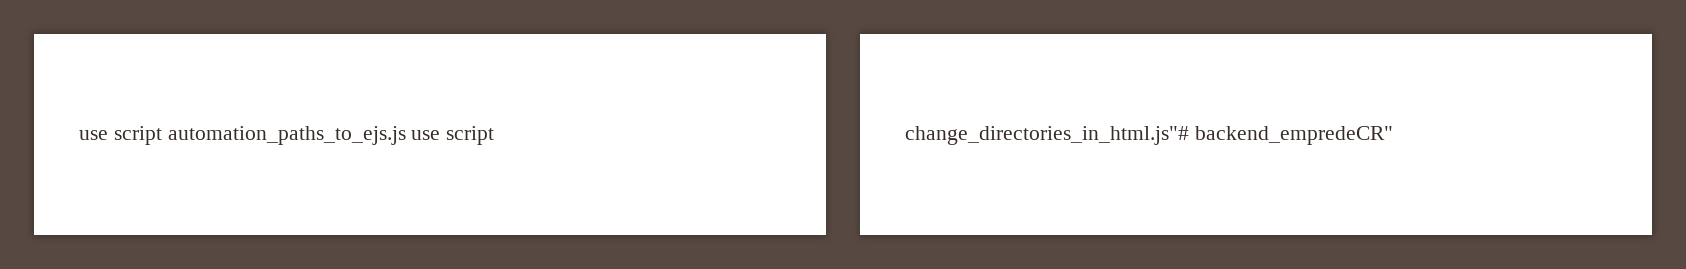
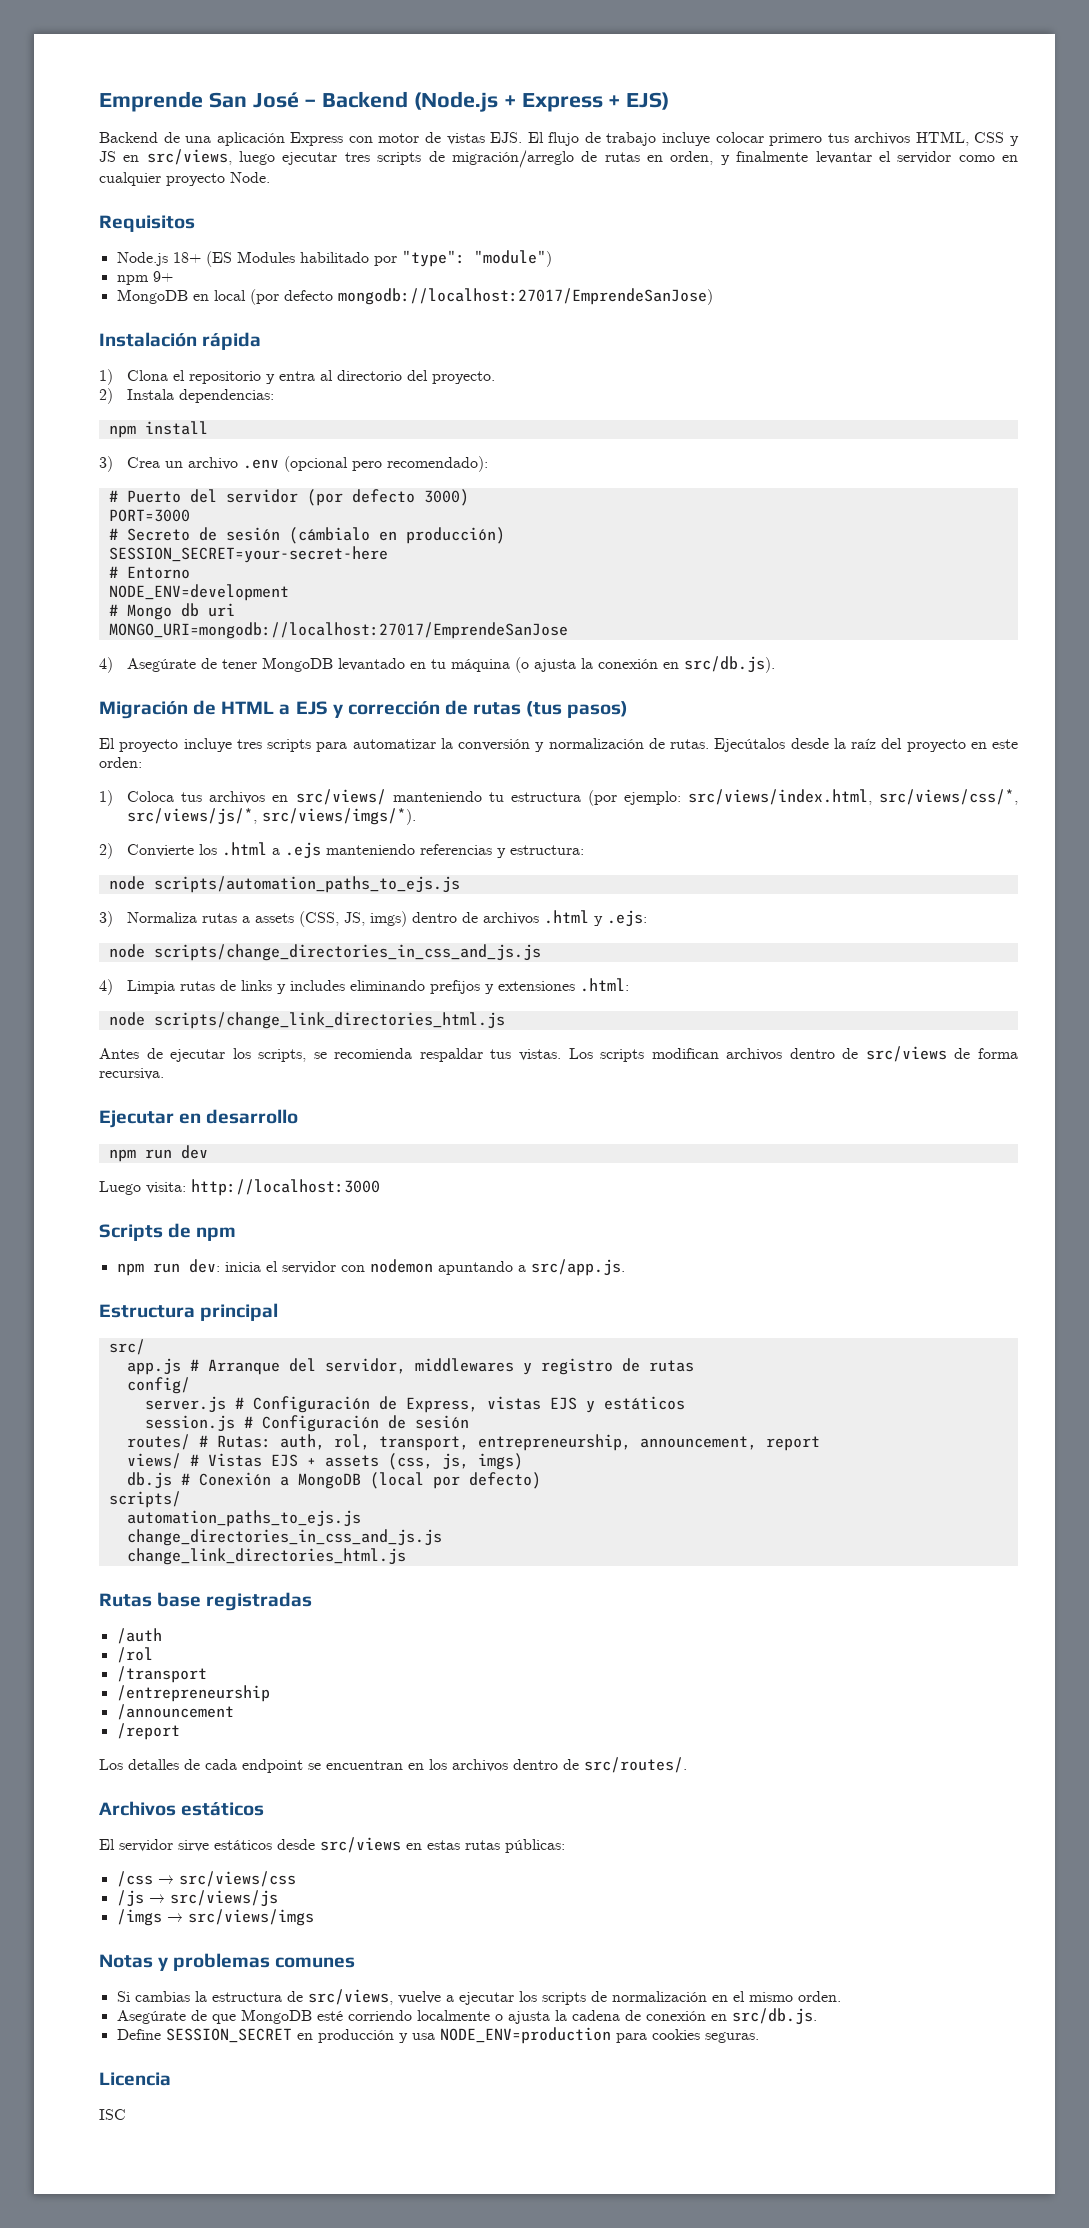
- use script automation_paths_to_ejs.js use script change_directories_in_html.js"# backend_empredeCR"
+ Emprende San José – Backend (Node.js + Express + EJS)
+ Backend de una aplicación Express con motor de vistas EJS. El flujo de trabajo incluye colocar primero tus archivos HTML, CSS y JS en src/views, luego ejecutar tres scripts de migración/arreglo de rutas en orden, y finalmente levantar el servidor como en cualquier proyecto Node.
+ Requisitos
+ Node.js 18+ (ES Modules habilitado por "type": "module")
+ npm 9+
+ MongoDB en local (por defecto mongodb://localhost:27017/EmprendeSanJose)
+ Instalación rápida
+ 1) Clona el repositorio y entra al directorio del proyecto.
+ 2) Instala dependencias:
+ npm install
+ 3) Crea un archivo .env (opcional pero recomendado):
+ # Puerto del servidor (por defecto 3000)
+ PORT=3000
+ # Secreto de sesión (cámbialo en producción)
+ SESSION_SECRET=your-secret-here
+ # Entorno
+ NODE_ENV=development
+ # Mongo db uri
+ MONGO_URI=mongodb://localhost:27017/EmprendeSanJose
+ 4) Asegúrate de tener MongoDB levantado en tu máquina (o ajusta la conexión en src/db.js).
+ Migración de HTML a EJS y corrección de rutas (tus pasos)
+ El proyecto incluye tres scripts para automatizar la conversión y normalización de rutas. Ejecútalos desde la raíz del proyecto en este orden:
+ 1) Coloca tus archivos en src/views/ manteniendo tu estructura (por ejemplo: src/views/index.html, src/views/css/*, src/views/js/*, src/views/imgs/*).
+ 2) Convierte los .html a .ejs manteniendo referencias y estructura:
+ node scripts/automation_paths_to_ejs.js
+ 3) Normaliza rutas a assets (CSS, JS, imgs) dentro de archivos .html y .ejs:
+ node scripts/change_directories_in_css_and_js.js
+ 4) Limpia rutas de links y includes eliminando prefijos y extensiones .html:
+ node scripts/change_link_directories_html.js
+ Antes de ejecutar los scripts, se recomienda respaldar tus vistas. Los scripts modifican archivos dentro de src/views de forma recursiva.
+ Ejecutar en desarrollo
+ npm run dev
+ Luego visita: http://localhost:3000
+ Scripts de npm
+ npm run dev: inicia el servidor con nodemon apuntando a src/app.js.
+ Estructura principal
+ src/
+ app.js # Arranque del servidor, middlewares y registro de rutas
+ config/
+ server.js # Configuración de Express, vistas EJS y estáticos
+ session.js # Configuración de sesión
+ routes/ # Rutas: auth, rol, transport, entrepreneurship, announcement, report
+ views/ # Vistas EJS + assets (css, js, imgs)
+ db.js # Conexión a MongoDB (local por defecto)
+ scripts/
+ automation_paths_to_ejs.js
+ change_directories_in_css_and_js.js
+ change_link_directories_html.js
+ Rutas base registradas
+ /auth
+ /rol
+ /transport
+ /entrepreneurship
+ /announcement
+ /report
+ Los detalles de cada endpoint se encuentran en los archivos dentro de src/routes/.
+ Archivos estáticos
+ El servidor sirve estáticos desde src/views en estas rutas públicas:
+ /css → src/views/css
+ /js → src/views/js
+ /imgs → src/views/imgs
+ Notas y problemas comunes
+ Si cambias la estructura de src/views, vuelve a ejecutar los scripts de normalización en el mismo orden.
+ Asegúrate de que MongoDB esté corriendo localmente o ajusta la cadena de conexión en src/db.js.
+ Define SESSION_SECRET en producción y usa NODE_ENV=production para cookies seguras.
+ Licencia
+ ISC

